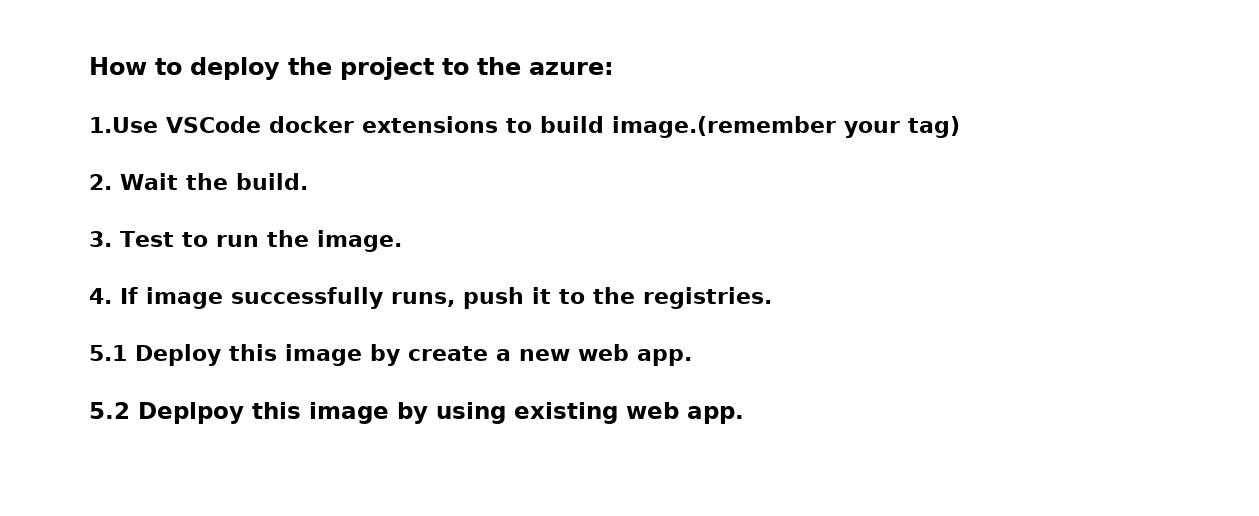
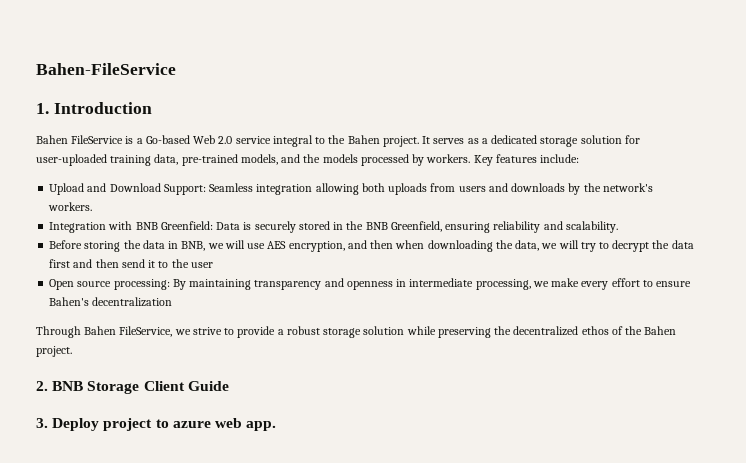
- How to deploy the project to the azure:
- 1.Use VSCode docker extensions to build image.(remember your tag)
- 2. Wait the build.
- 3. Test to run the image.
- 4. If image successfully runs, push it to the registries.
- 5.1 Deploy this image by create a new web app.
- 5.2 Deplpoy this image by using existing web app.
+ Bahen-FileService
+ 1. Introduction
+ Bahen FileService is a Go-based Web 2.0 service integral to the Bahen project. It serves as a dedicated storage solution for user-uploaded training data, pre-trained models, and the models processed by workers. Key features include:
+ Upload and Download Support: Seamless integration allowing both uploads from users and downloads by the network's workers.
+ Integration with BNB Greenfield: Data is securely stored in the BNB Greenfield, ensuring reliability and scalability.
+ Before storing the data in BNB, we will use AES encryption, and then when downloading the data, we will try to decrypt the data first and then send it to the user
+ Open source processing: By maintaining transparency and openness in intermediate processing, we make every effort to ensure Bahen's decentralization
+ Through Bahen FileService, we strive to provide a robust storage solution while preserving the decentralized ethos of the Bahen project.
+ 2. BNB Storage Client Guide
+ 3. Deploy project to azure web app.

